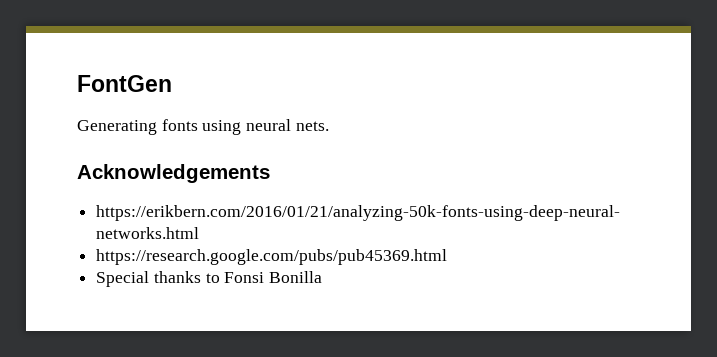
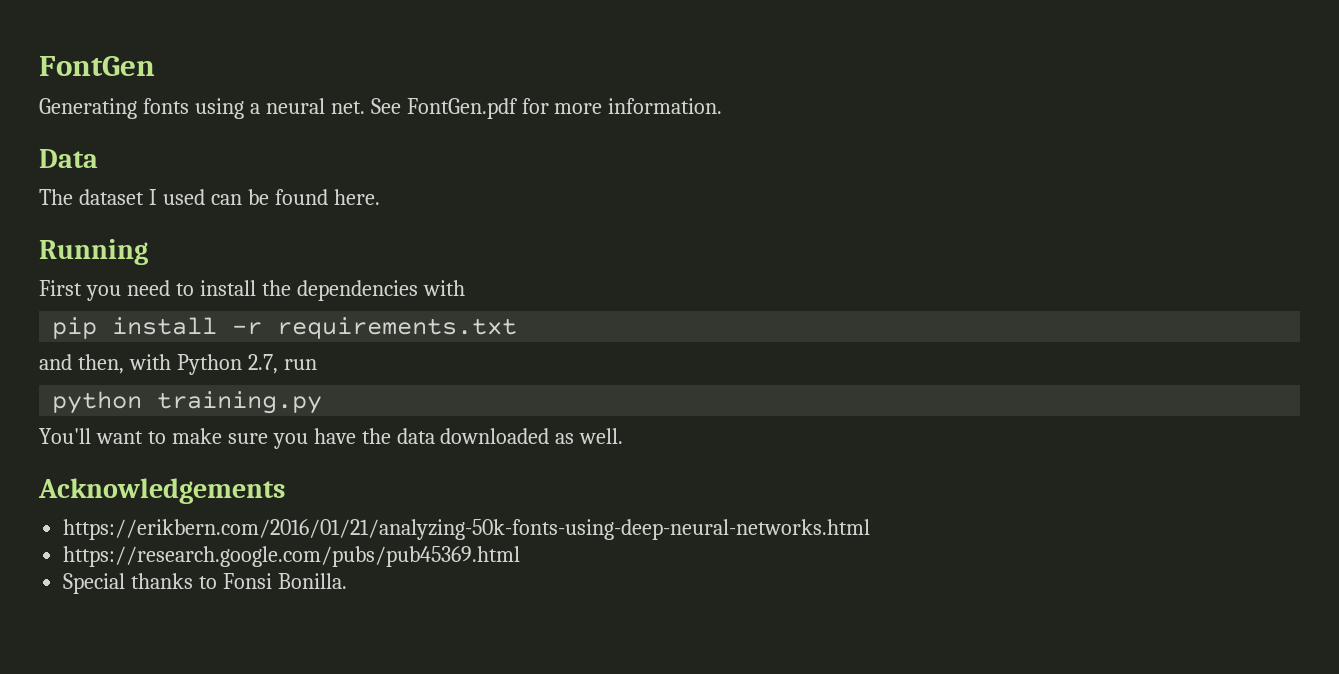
- Generating fonts using neural nets.
+ Generating fonts using a neural net. See FontGen.pdf for more information.
+ Data
+ The dataset I used can be found here.
+ Running
+ First you need to install the dependencies with
+ pip install -r requirements.txt
+ and then, with Python 2.7, run
+ python training.py
+ You'll want to make sure you have the data downloaded as well.
- Special thanks to Fonsi Bonilla
+ Special thanks to Fonsi Bonilla.

